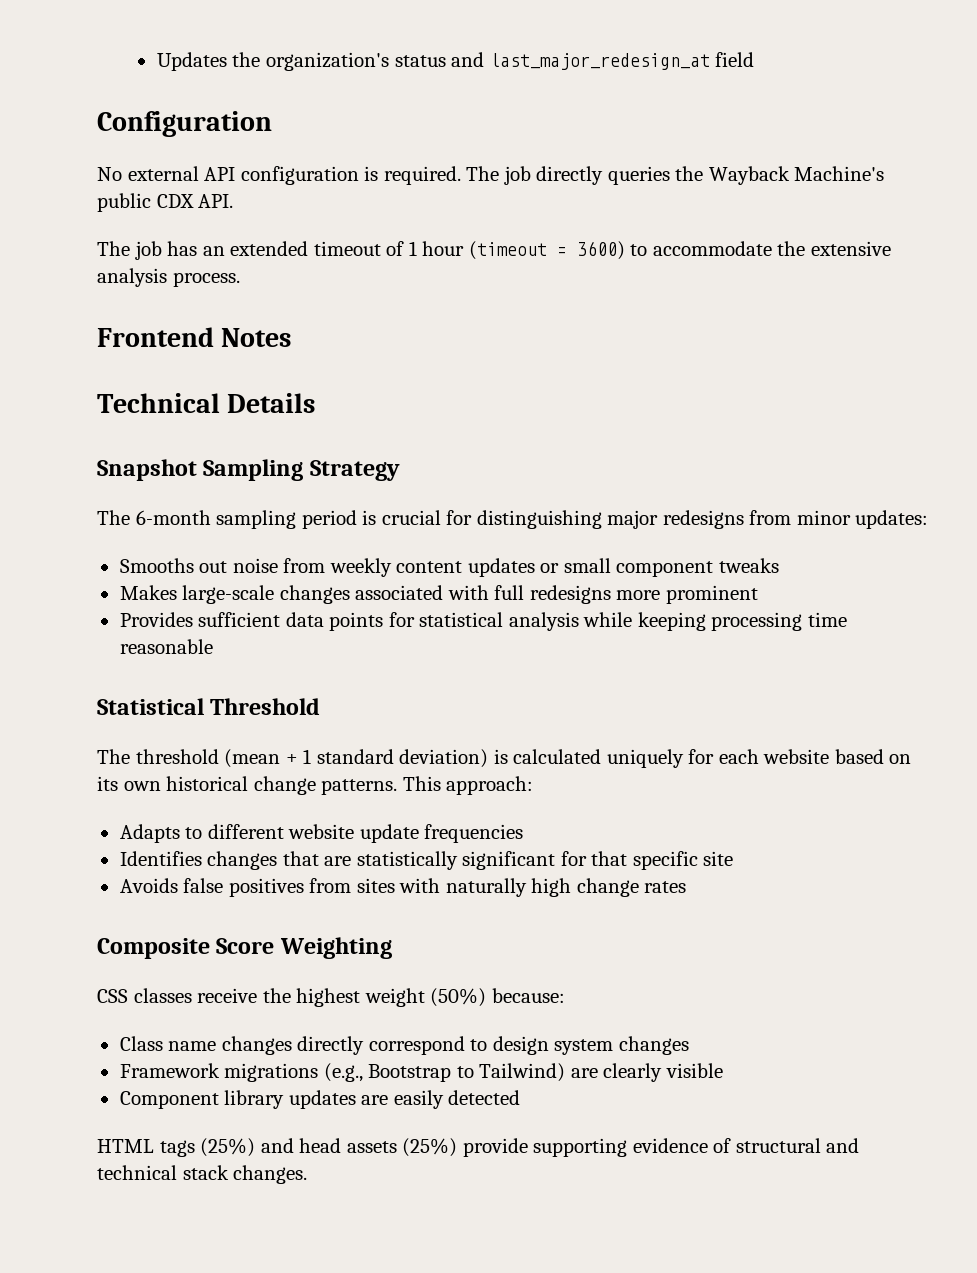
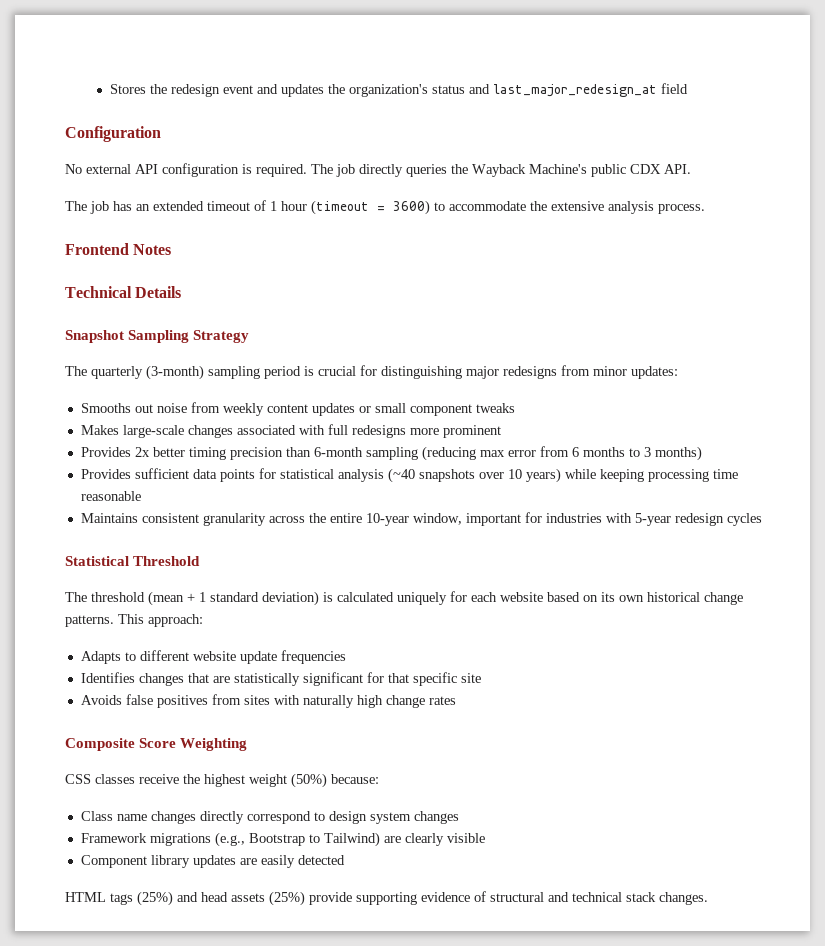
- Updates the organization's status and last_major_redesign_at field
+ Stores the redesign event and updates the organization's status and last_major_redesign_at field
- The 6-month sampling period is crucial for distinguishing major redesigns from minor updates:
+ The quarterly (3-month) sampling period is crucial for distinguishing major redesigns from minor updates:
+ Provides 2x better timing precision than 6-month sampling (reducing max error from 6 months to 3 months)
- Provides sufficient data points for statistical analysis while keeping processing time reasonable
+ Provides sufficient data points for statistical analysis (~40 snapshots over 10 years) while keeping processing time reasonable
+ Maintains consistent granularity across the entire 10-year window, important for industries with 5-year redesign cycles

